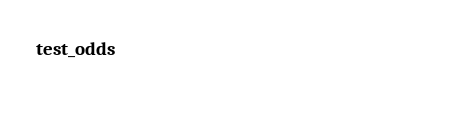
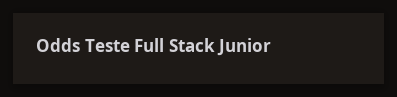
- test_odds
+ Odds Teste Full Stack Junior

